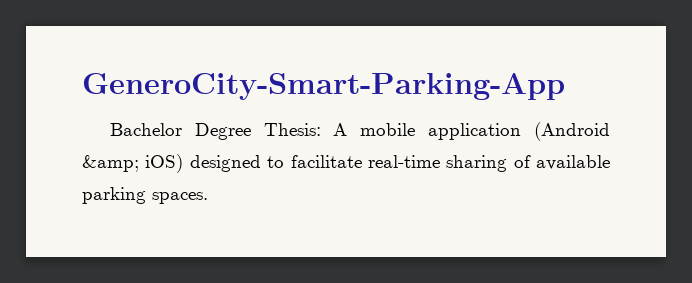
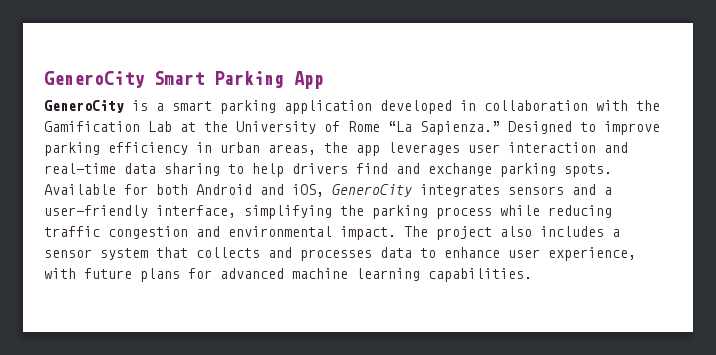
- GeneroCity-Smart-Parking-App
- Bachelor Degree Thesis: A mobile application (Android &amp; iOS) designed to facilitate real-time sharing of available parking spaces.
+ GeneroCity Smart Parking App
+ GeneroCity is a smart parking application developed in collaboration with the Gamification Lab at the University of Rome “La Sapienza.” Designed to improve parking efficiency in urban areas, the app leverages user interaction and real-time data sharing to help drivers find and exchange parking spots. Available for both Android and iOS, GeneroCity integrates sensors and a user-friendly interface, simplifying the parking process while reducing traffic congestion and environmental impact. The project also includes a sensor system that collects and processes data to enhance user experience, with future plans for advanced machine learning capabilities.

